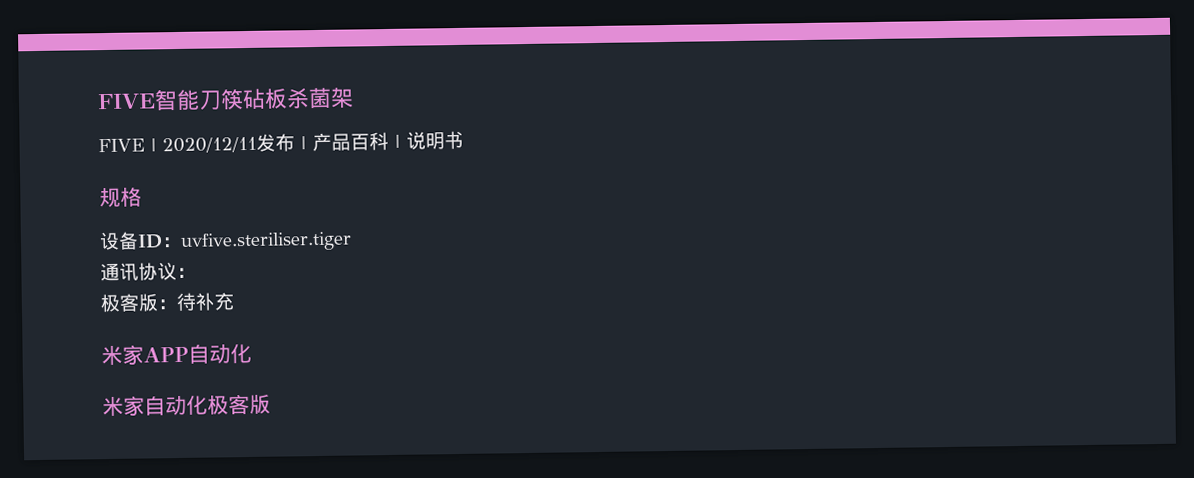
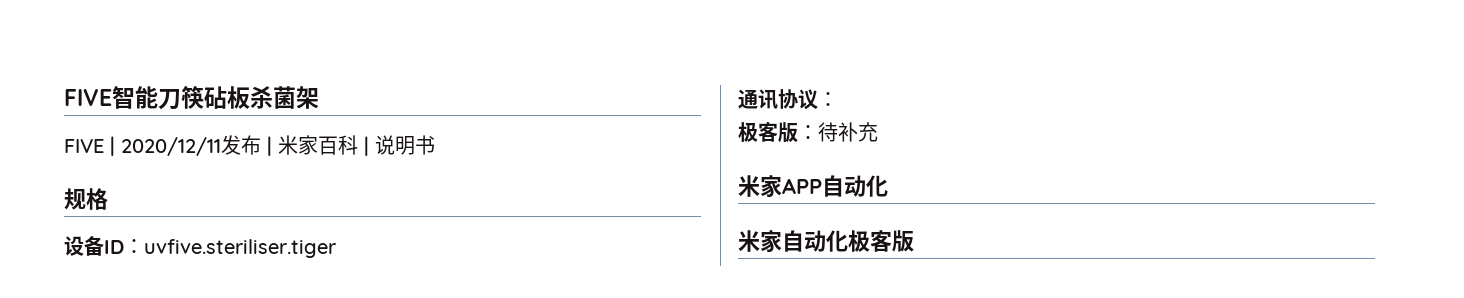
- FIVE | 2020/12/11发布 | 产品百科 | 说明书
+ FIVE | 2020/12/11发布 | 米家百科 | 说明书

